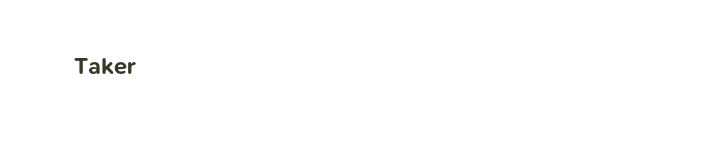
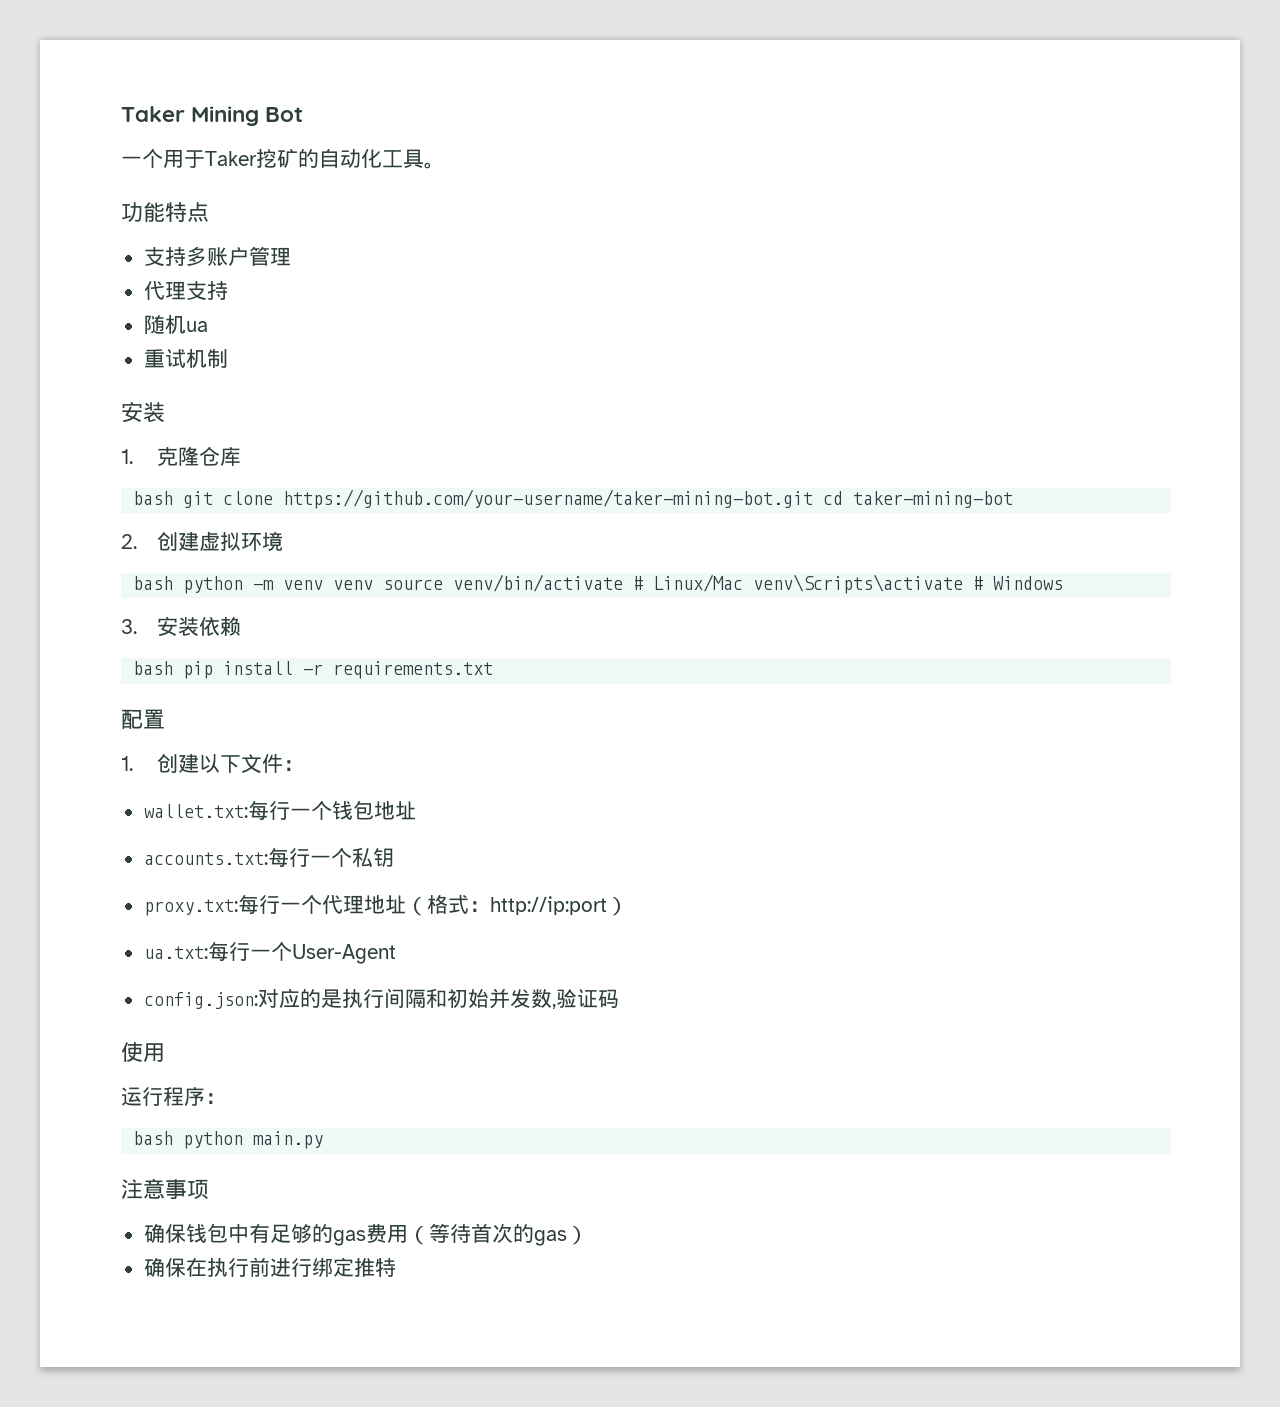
- Taker
+ Taker Mining Bot
+ 一个用于Taker挖矿的自动化工具。
+ 功能特点
+ 支持多账户管理
+ 代理支持
+ 随机ua
+ 重试机制
+ 安装
+ 1.克隆仓库
+ bash git clone https://github.com/your-username/taker-mining-bot.git cd taker-mining-bot
+ 2.创建虚拟环境
+ bash python -m venv venv source venv/bin/activate # Linux/Mac venv\Scripts\activate # Windows
+ 3.安装依赖
+ bash pip install -r requirements.txt
+ 配置
+ 1.创建以下文件：
+ wallet.txt:每行一个钱包地址
+ accounts.txt:每行一个私钥
+ proxy.txt:每行一个代理地址（格式：http://ip:port）
+ ua.txt:每行一个User-Agent
+ config.json:对应的是执行间隔和初始并发数,验证码
+ 使用
+ 运行程序：
+ bash python main.py
+ 注意事项
+ 确保钱包中有足够的gas费用（等待首次的gas）
+ 确保在执行前进行绑定推特

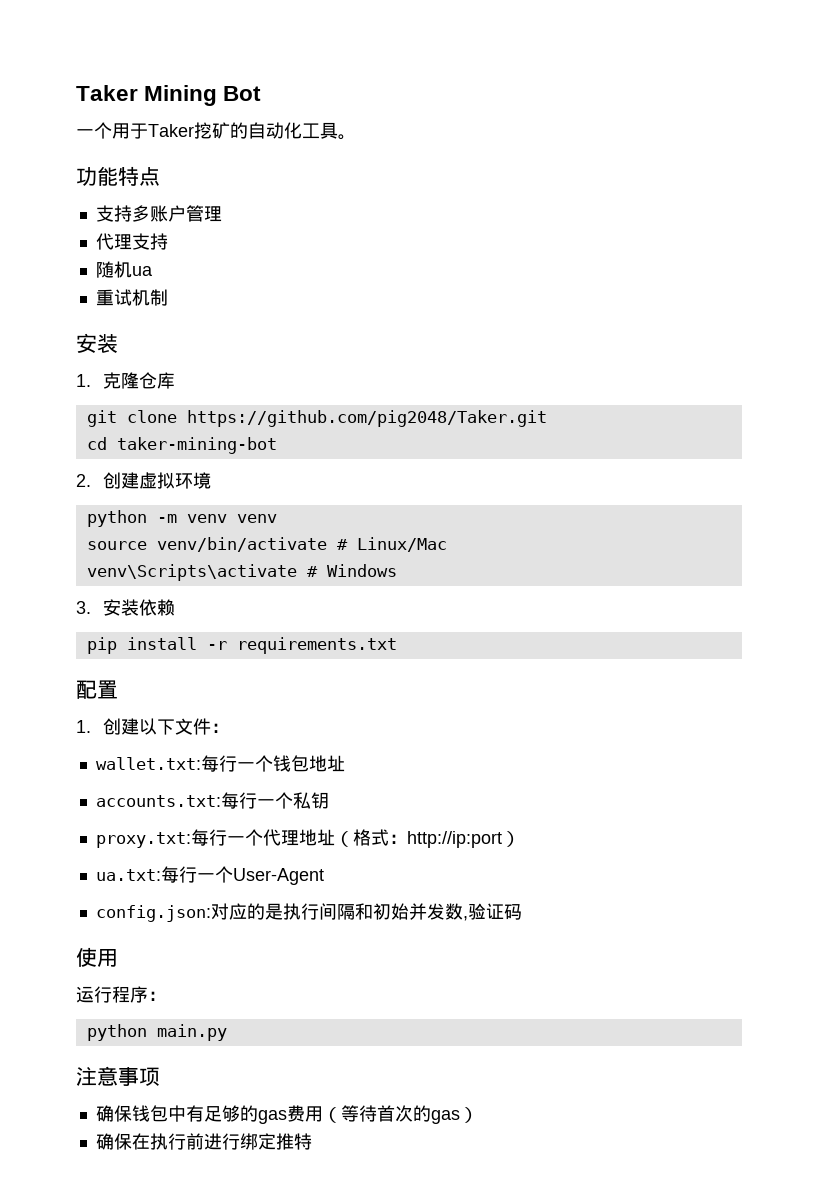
- bash git clone https://github.com/your-username/taker-mining-bot.git cd taker-mining-bot
+ git clone https://github.com/pig2048/Taker.git
+ cd taker-mining-bot
- bash python -m venv venv source venv/bin/activate # Linux/Mac venv\Scripts\activate # Windows
+ python -m venv venv
+ source venv/bin/activate # Linux/Mac
+ venv\Scripts\activate # Windows
- bash pip install -r requirements.txt
+ pip install -r requirements.txt
- bash python main.py
+ python main.py

